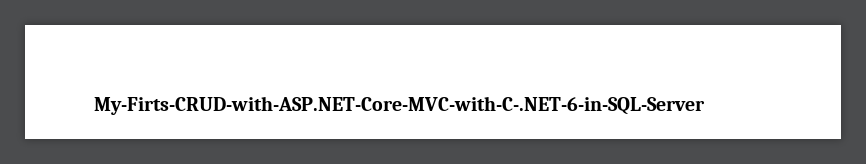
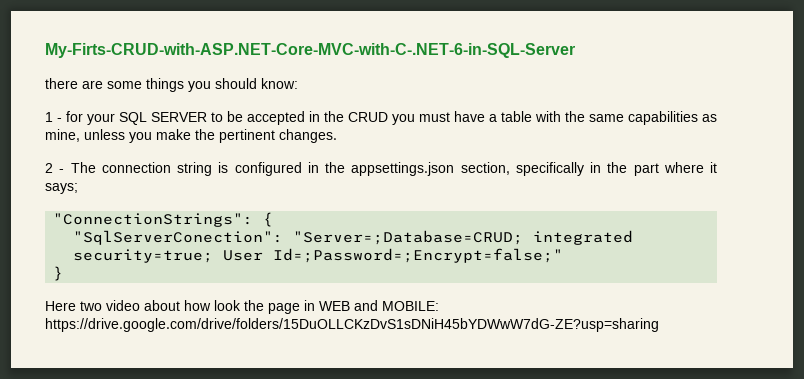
+ there are some things you should know:
+ 1 - for your SQL SERVER to be accepted in the CRUD you must have a table with the same capabilities as mine, unless you make the pertinent changes.
+ 2 - The connection string is configured in the appsettings.json section, specifically in the part where it says;
+ "ConnectionStrings": {
+ "SqlServerConection": "Server=;Database=CRUD; integrated security=true; User Id=;Password=;Encrypt=false;"
+ }
+ Here two video about how look the page in WEB and MOBILE: https://drive.google.com/drive/folders/15DuOLLCKzDvS1sDNiH45bYDWwW7dG-ZE?usp=sharing

